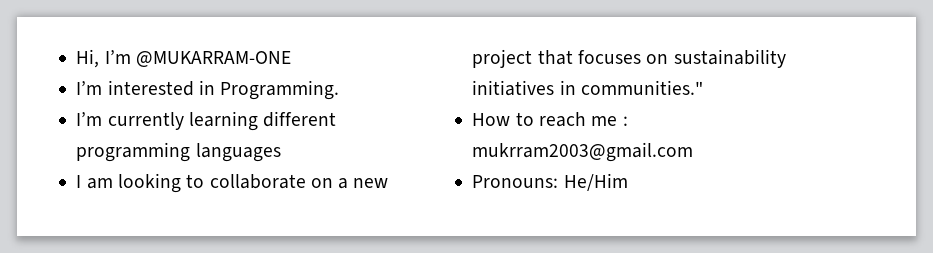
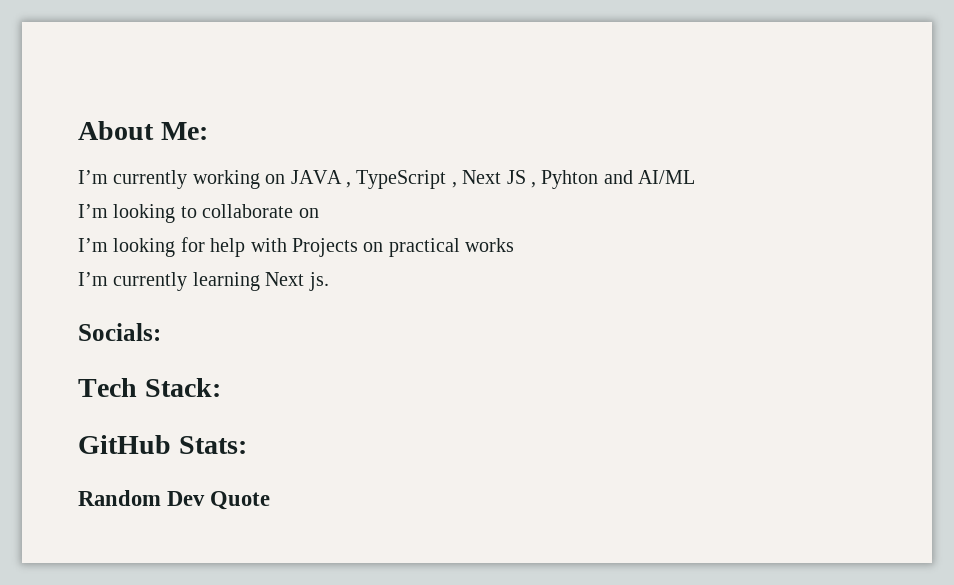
- Hi, I’m @MUKARRAM-ONE
- I’m interested in Programming.
- I’m currently learning different programming languages
- I am looking to collaborate on a new project that focuses on sustainability initiatives in communities."
- How to reach me : mukrram2003@gmail.com
- Pronouns: He/Him
+ About Me:
+ I’m currently working on JAVA , TypeScript , Next JS , Pyhton and AI/ML
+ I’m looking to collaborate on
+ I’m looking for help with Projects on practical works
+ I’m currently learning Next js.
+ Socials:
+ Tech Stack:
+ GitHub Stats:
+ Random Dev Quote

